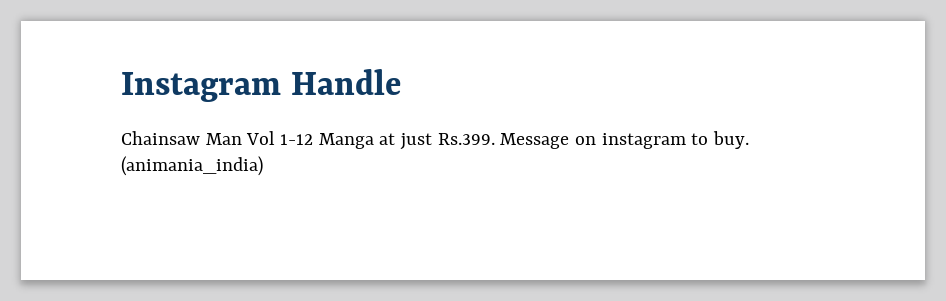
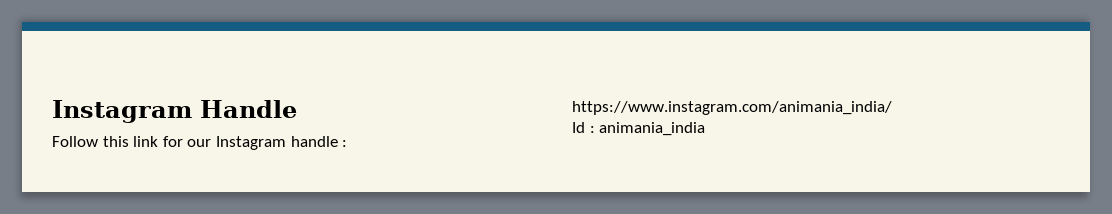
- Chainsaw Man Vol 1-12 Manga at just Rs.399. Message on instagram to buy. (animania_india)
+ Follow this link for our Instagram handle : https://www.instagram.com/animania_india/
+ Id : animania_india

